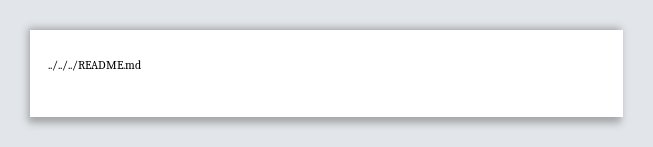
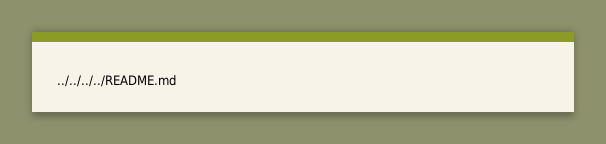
- ../../../README.md
+ ../../../../README.md

